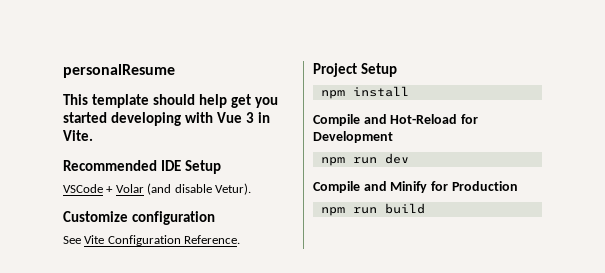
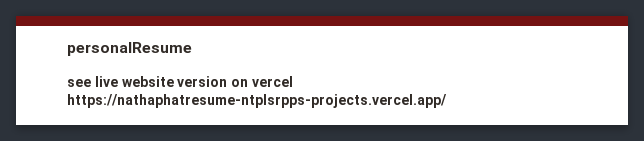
- This template should help get you started developing with Vue 3 in Vite.
- Recommended IDE Setup
- VSCode + Volar (and disable Vetur).
- Customize configuration
- See Vite Configuration Reference.
- Project Setup
- npm install
- Compile and Hot-Reload for Development
- npm run dev
- Compile and Minify for Production
- npm run build
+ see live website version on vercel https://nathaphatresume-ntplsrpps-projects.vercel.app/

